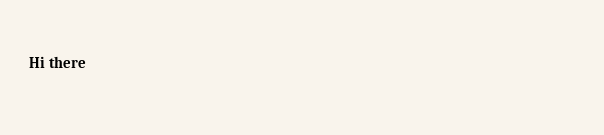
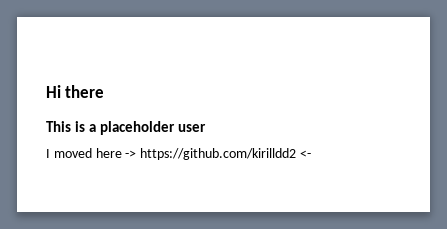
+ This is a placeholder user
+ I moved here -> https://github.com/kirilldd2 <-

